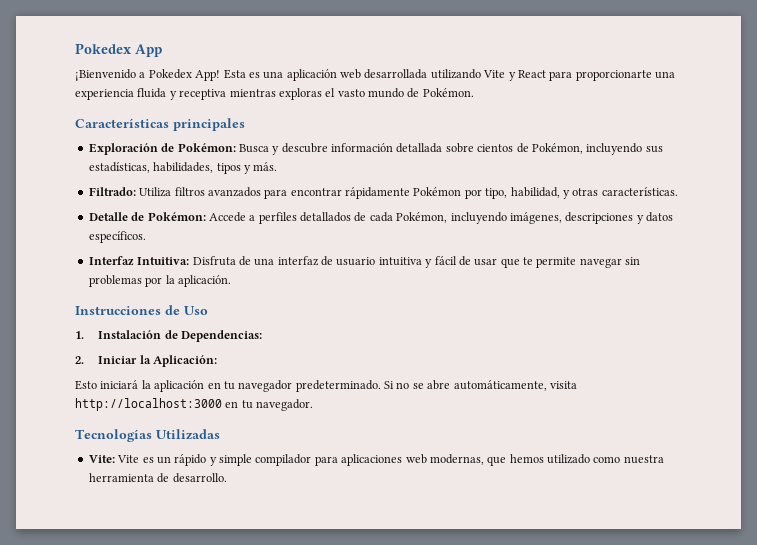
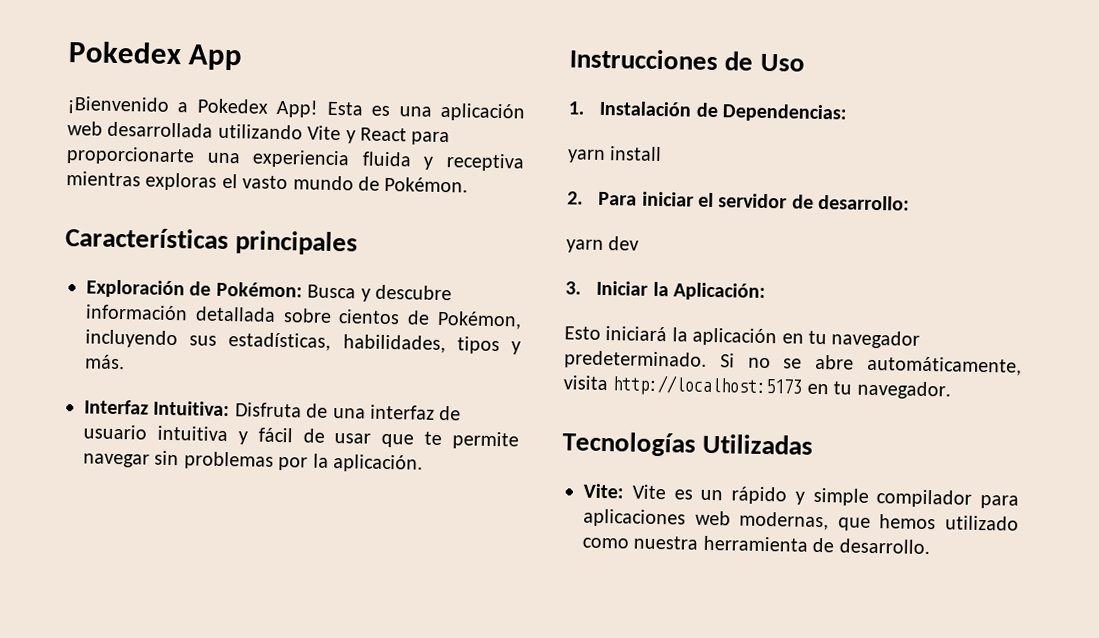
- Filtrado: Utiliza filtros avanzados para encontrar rápidamente Pokémon por tipo, habilidad, y otras características.
- Detalle de Pokémon: Accede a perfiles detallados de cada Pokémon, incluyendo imágenes, descripciones y datos específicos.
- 2. Iniciar la Aplicación:
+ yarn install
+ 2. Para iniciar el servidor de desarrollo:
+ yarn dev
+ 3. Iniciar la Aplicación:
- Si no se abre automáticamente, visita http://localhost:3000 en tu navegador.
+ Si no se abre automáticamente, visita http://localhost:5173 en tu navegador.

